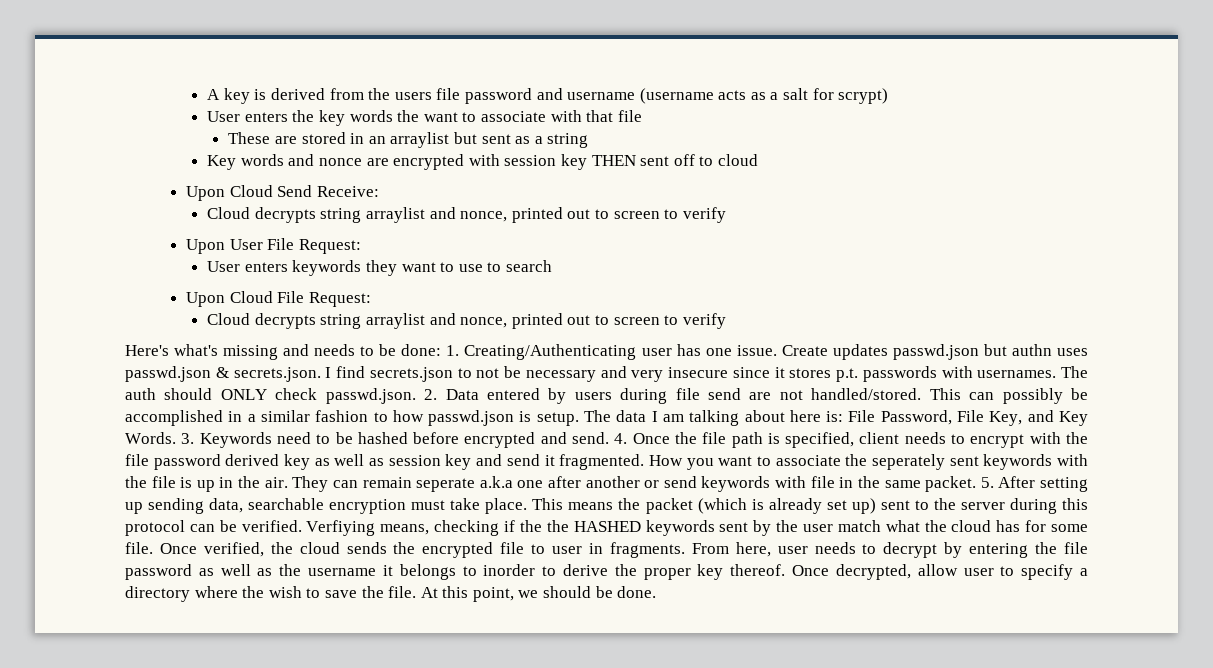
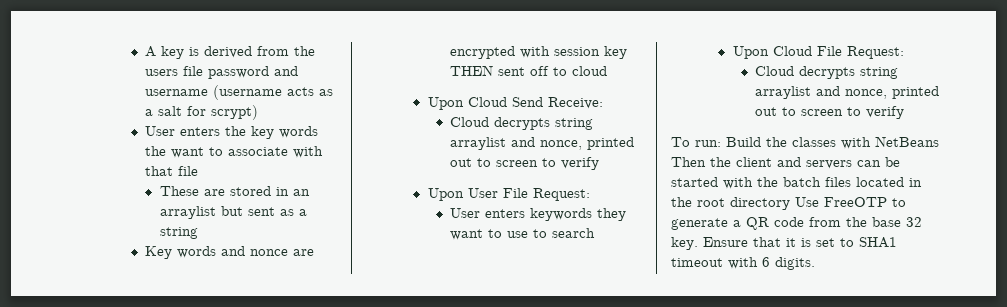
- Here's what's missing and needs to be done: 1. Creating/Authenticating user has one issue. Create updates passwd.json but authn uses passwd.json & secrets.json. I find secrets.json to not be necessary and very insecure since it stores p.t. passwords with usernames. The auth should ONLY check passwd.json. 2. Data entered by users during file send are not handled/stored. This can possibly be accomplished in a similar fashion to how passwd.json is setup. The data I am talking about here is: File Password, File Key, and Key Words. 3. Keywords need to be hashed before encrypted and send. 4. Once the file path is specified, client needs to encrypt with the file password derived key as well as session key and send it fragmented. How you want to associate the seperately sent keywords with the file is up in the air. They can remain seperate a.k.a one after another or send keywords with file in the same packet. 5. After setting up sending data, searchable encryption must take place. This means the packet (which is already set up) sent to the server during this protocol can be verified. Verfiying means, checking if the the HASHED keywords sent by the user match what the cloud has for some file. Once verified, the cloud sends the encrypted file to user in fragments. From here, user needs to decrypt by entering the file password as well as the username it belongs to inorder to derive the proper key thereof. Once decrypted, allow user to specify a directory where the wish to save the file. At this point, we should be done.
+ To run: Build the classes with NetBeans Then the client and servers can be started with the batch files located in the root directory Use FreeOTP to generate a QR code from the base 32 key. Ensure that it is set to SHA1 timeout with 6 digits.

